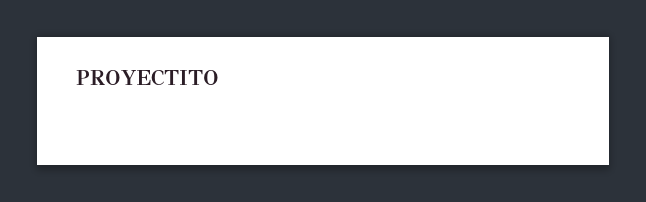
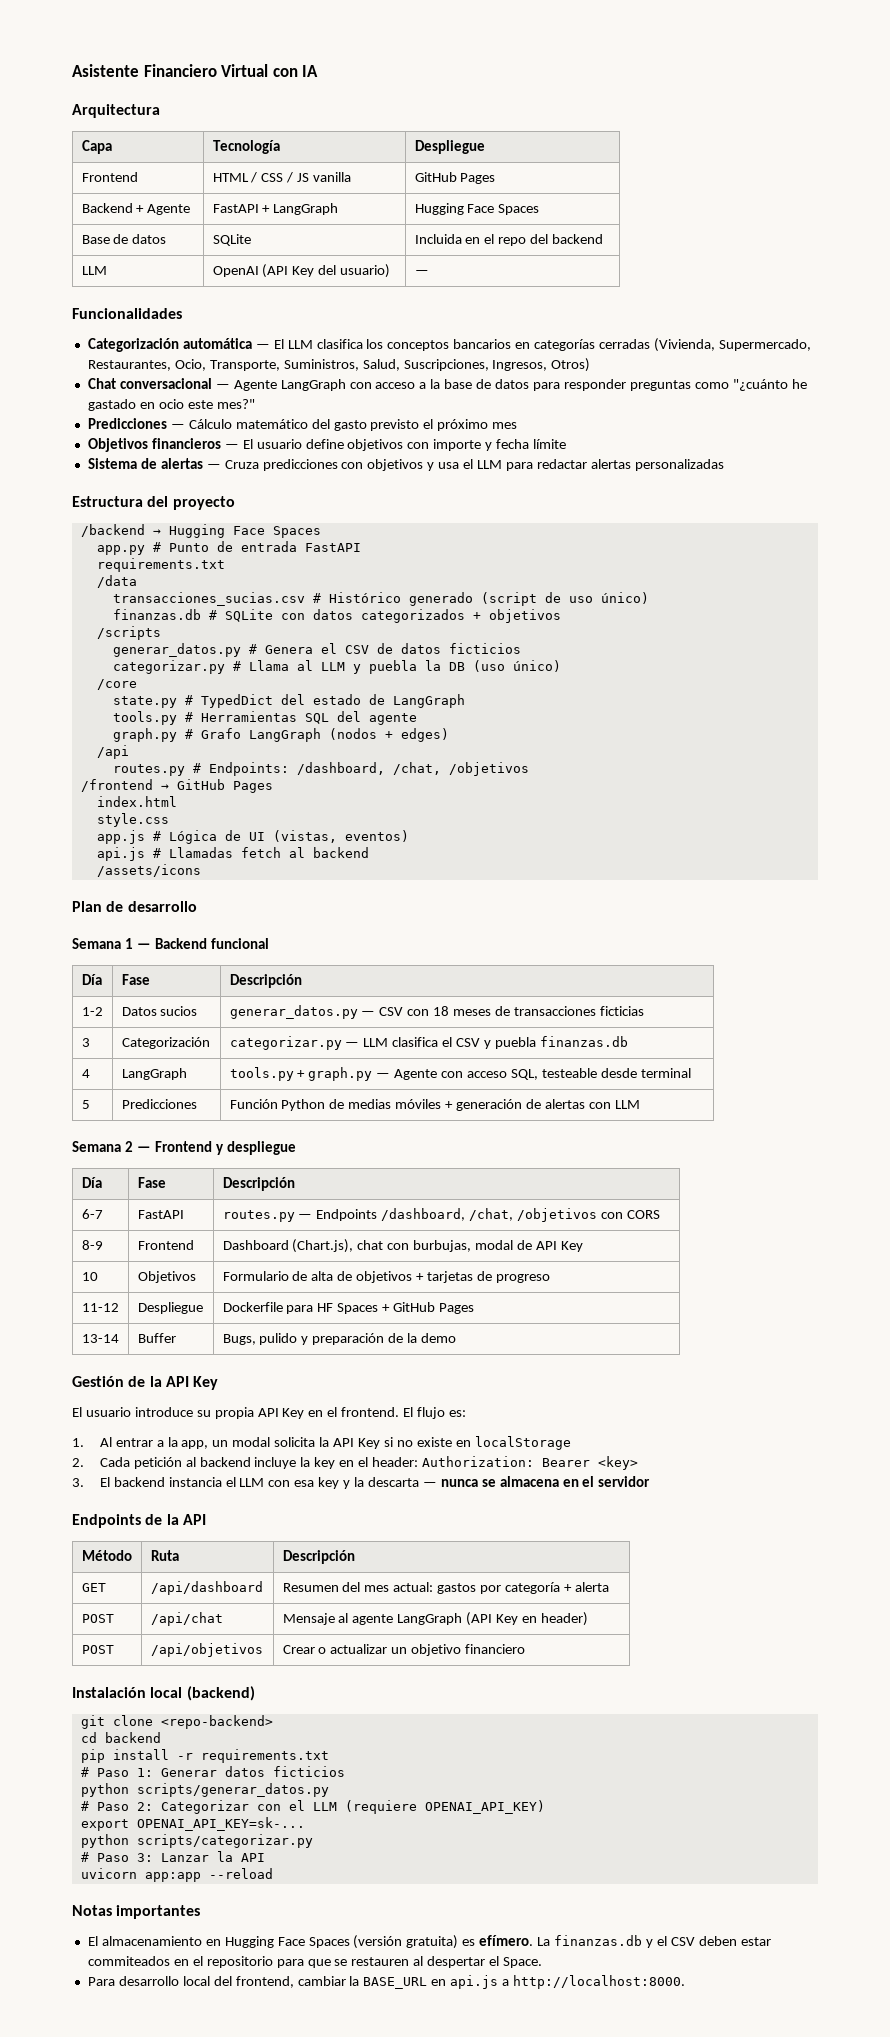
- PROYECTITO
+ Asistente Financiero Virtual con IA
+ Arquitectura
+ Capa | Tecnología | Despliegue
+ Frontend | HTML / CSS / JS vanilla | GitHub Pages
+ Backend + Agente | FastAPI + LangGraph | Hugging Face Spaces
+ Base de datos | SQLite | Incluida en el repo del backend
+ LLM | OpenAI (API Key del usuario) | —
+ Funcionalidades
+ Categorización automática — El LLM clasifica los conceptos bancarios en categorías cerradas (Vivienda, Supermercado, Restaurantes, Ocio, Transporte, Suministros, Salud, Suscripciones, Ingresos, Otros)
+ Chat conversacional — Agente LangGraph con acceso a la base de datos para responder preguntas como "¿cuánto he gastado en ocio este mes?"
+ Predicciones — Cálculo matemático del gasto previsto el próximo mes
+ Objetivos financieros — El usuario define objetivos con importe y fecha límite
+ Sistema de alertas — Cruza predicciones con objetivos y usa el LLM para redactar alertas personalizadas
+ Estructura del proyecto
+ /backend → Hugging Face Spaces
+ app.py # Punto de entrada FastAPI
+ requirements.txt
+ /data
+ transacciones_sucias.csv # Histórico generado (script de uso único)
+ finanzas.db # SQLite con datos categorizados + objetivos
+ /scripts
+ generar_datos.py # Genera el CSV de datos ficticios
+ categorizar.py # Llama al LLM y puebla la DB (uso único)
+ /core
+ state.py # TypedDict del estado de LangGraph
+ tools.py # Herramientas SQL del agente
+ graph.py # Grafo LangGraph (nodos + edges)
+ /api
+ routes.py # Endpoints: /dashboard, /chat, /objetivos
+ /frontend → GitHub Pages
+ index.html
+ style.css
+ app.js # Lógica de UI (vistas, eventos)
+ api.js # Llamadas fetch al backend
+ /assets/icons
+ Plan de desarrollo
+ Semana 1 — Backend funcional
+ Día | Fase | Descripción
+ 1-2 | Datos sucios | generar_datos.py — CSV con 18 meses de transacciones ficticias
+ 3 | Categorización | categorizar.py — LLM clasifica el CSV y puebla finanzas.db
+ 4 | LangGraph | tools.py + graph.py — Agente con acceso SQL, testeable desde terminal
+ 5 | Predicciones | Función Python de medias móviles + generación de alertas con LLM
+ Semana 2 — Frontend y despliegue
+ Día | Fase | Descripción
+ 6-7 | FastAPI | routes.py — Endpoints /dashboard, /chat, /objetivos con CORS
+ 8-9 | Frontend | Dashboard (Chart.js), chat con burbujas, modal de API Key
+ 10 | Objetivos | Formulario de alta de objetivos + tarjetas de progreso
+ 11-12 | Despliegue | Dockerfile para HF Spaces + GitHub Pages
+ 13-14 | Buffer | Bugs, pulido y preparación de la demo
+ Gestión de la API Key
+ El usuario introduce su propia API Key en el frontend. El flujo es:
+ 1. Al entrar a la app, un modal solicita la API Key si no existe en localStorage
+ 2. Cada petición al backend incluye la key en el header: Authorization: Bearer <key>
+ 3. El backend instancia el LLM con esa key y la descarta — nunca se almacena en el servidor
+ Endpoints de la API
+ Método | Ruta | Descripción
+ GET | /api/dashboard | Resumen del mes actual: gastos por categoría + alerta
+ POST | /api/chat | Mensaje al agente LangGraph (API Key en header)
+ POST | /api/objetivos | Crear o actualizar un objetivo financiero
+ Instalación local (backend)
+ git clone <repo-backend>
+ cd backend
+ pip install -r requirements.txt
+ # Paso 1: Generar datos ficticios
+ python scripts/generar_datos.py
+ # Paso 2: Categorizar con el LLM (requiere OPENAI_API_KEY)
+ export OPENAI_API_KEY=sk-...
+ python scripts/categorizar.py
+ # Paso 3: Lanzar la API
+ uvicorn app:app --reload
+ Notas importantes
+ El almacenamiento en Hugging Face Spaces (versión gratuita) es efímero. La finanzas.db y el CSV deben estar commiteados en el repositorio para que se restauren al despertar el Space.
+ Para desarrollo local del frontend, cambiar la BASE_URL en api.js a http://localhost:8000.

